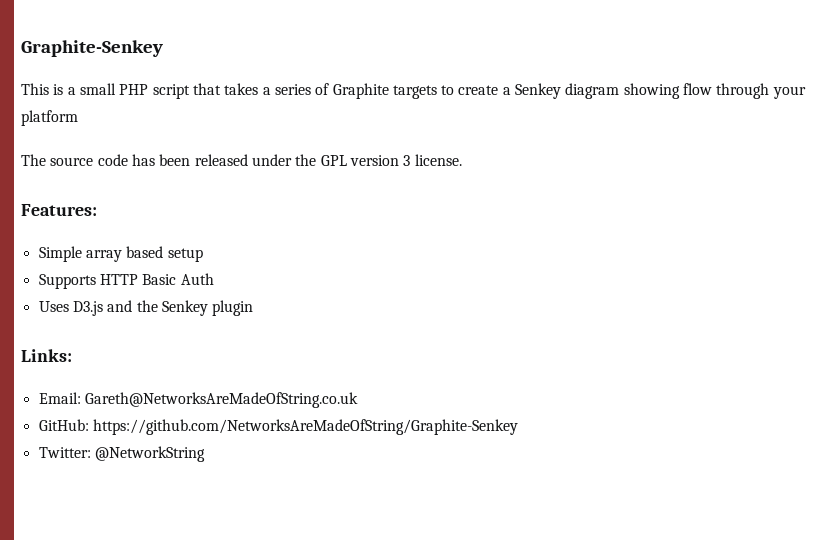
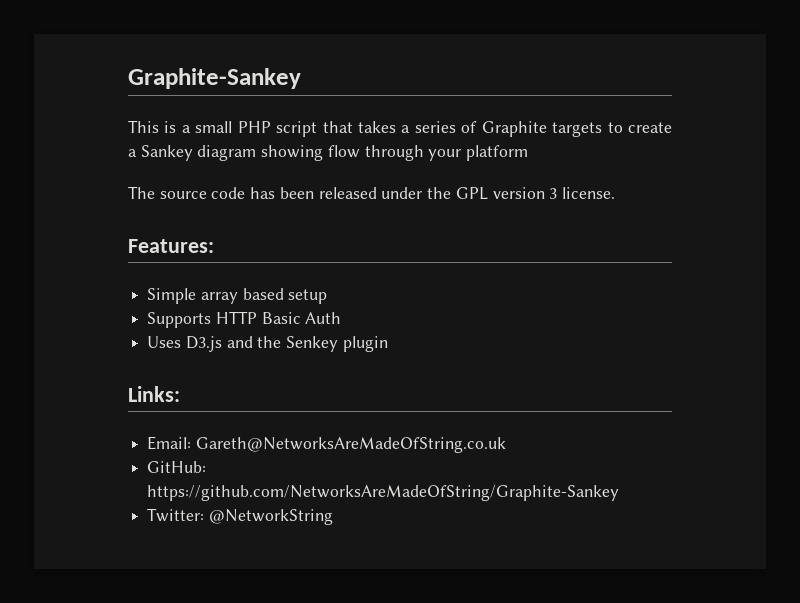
- Graphite-Senkey
+ Graphite-Sankey
- This is a small PHP script that takes a series of Graphite targets to create a Senkey diagram showing flow through your platform
+ This is a small PHP script that takes a series of Graphite targets to create a Sankey diagram showing flow through your platform
- GitHub: https://github.com/NetworksAreMadeOfString/Graphite-Senkey
+ GitHub: https://github.com/NetworksAreMadeOfString/Graphite-Sankey

